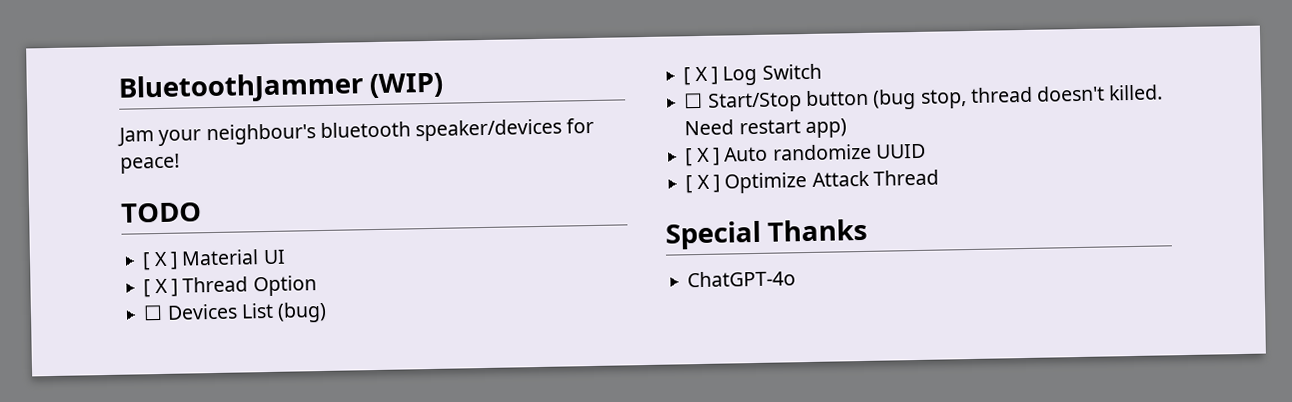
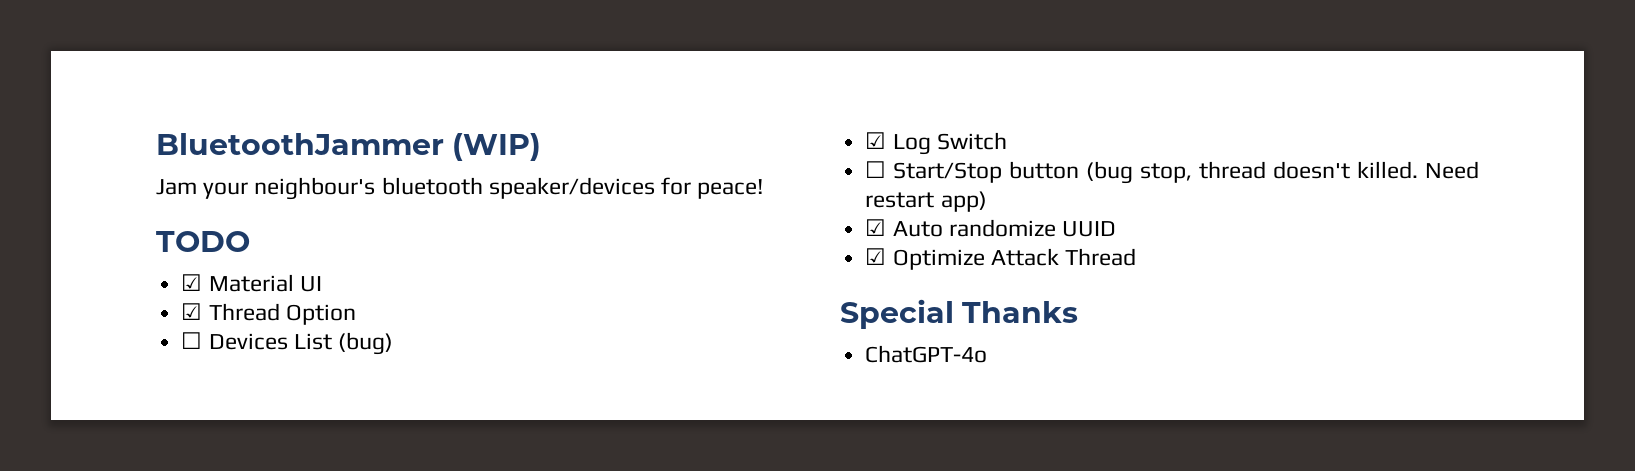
- [ X ] Material UI
+ ☑ Material UI
- [ X ] Thread Option
+ ☑ Thread Option
- [ X ] Log Switch
+ ☑ Log Switch
- [ X ] Auto randomize UUID
+ ☑ Auto randomize UUID
- [ X ] Optimize Attack Thread
+ ☑ Optimize Attack Thread

